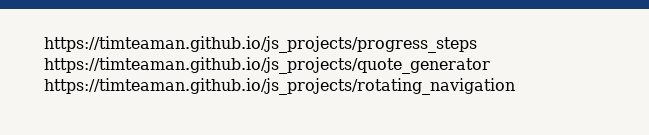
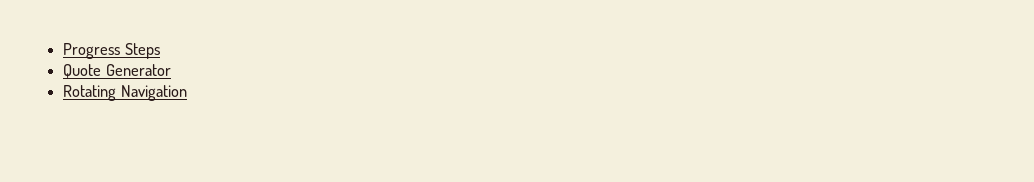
- https://timteaman.github.io/js_projects/progress_steps https://timteaman.github.io/js_projects/quote_generator https://timteaman.github.io/js_projects/rotating_navigation
+ Progress Steps
+ Quote Generator
+ Rotating Navigation

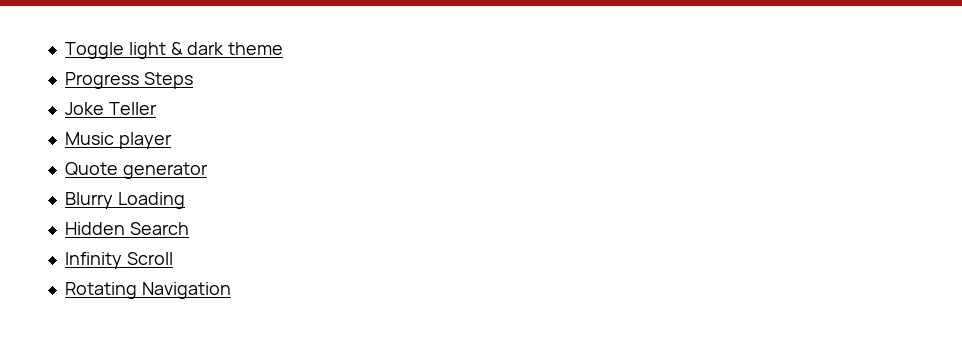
+ Toggle light & dark theme
  Progress Steps
- Quote Generator
+ Joke Teller
+ Music player
+ Quote generator
+ Blurry Loading
+ Hidden Search
+ Infinity Scroll

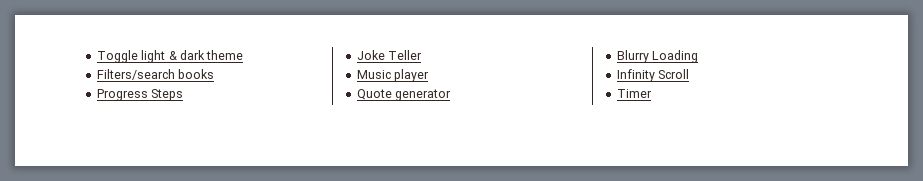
+ Filters/search books
- Hidden Search
- Rotating Navigation
+ Timer

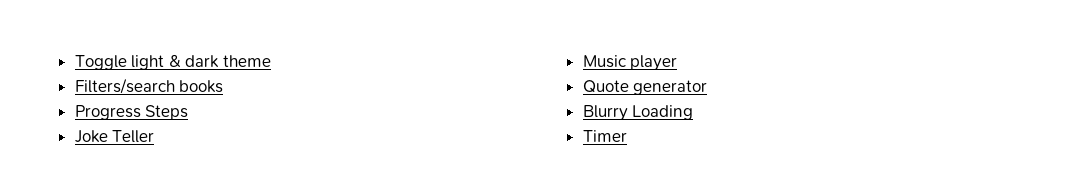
- Infinity Scroll

